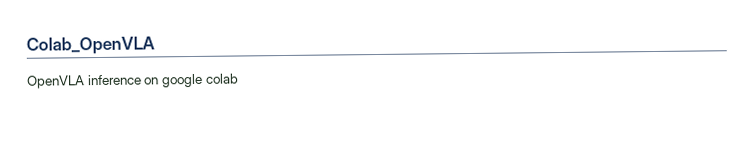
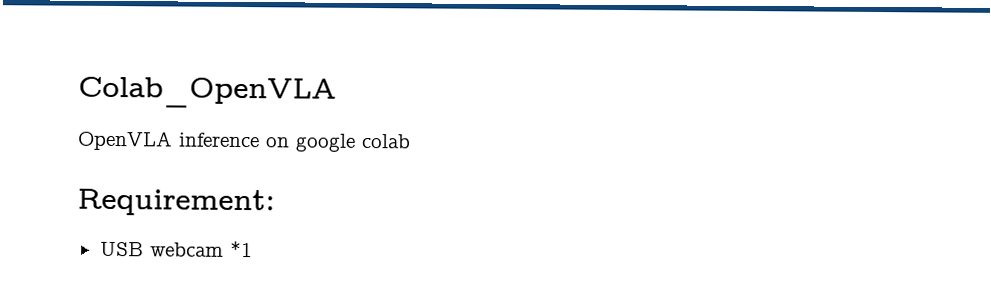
+ Requirement:
+ USB webcam *1

